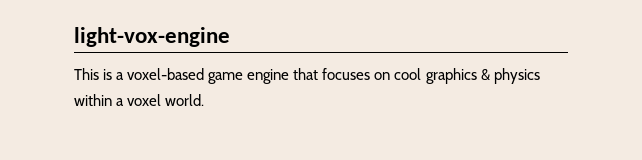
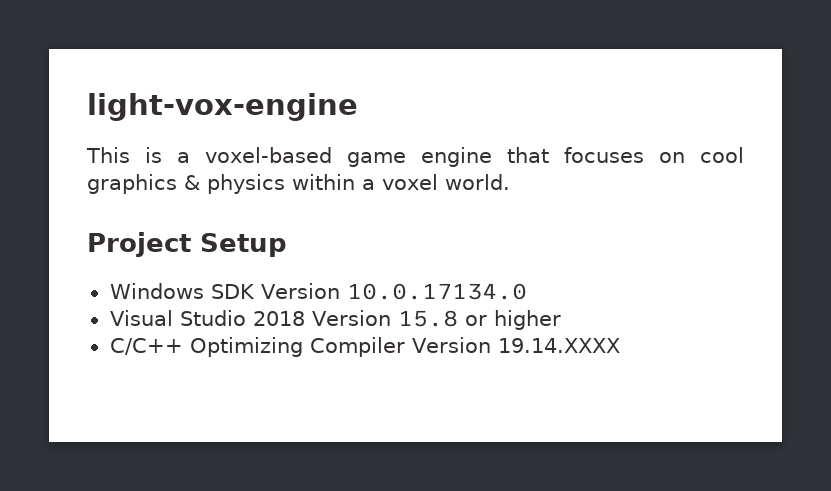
+ Project Setup
+ Windows SDK Version 10.0.17134.0
+ Visual Studio 2018 Version 15.8 or higher
+ C/C++ Optimizing Compiler Version 19.14.XXXX

